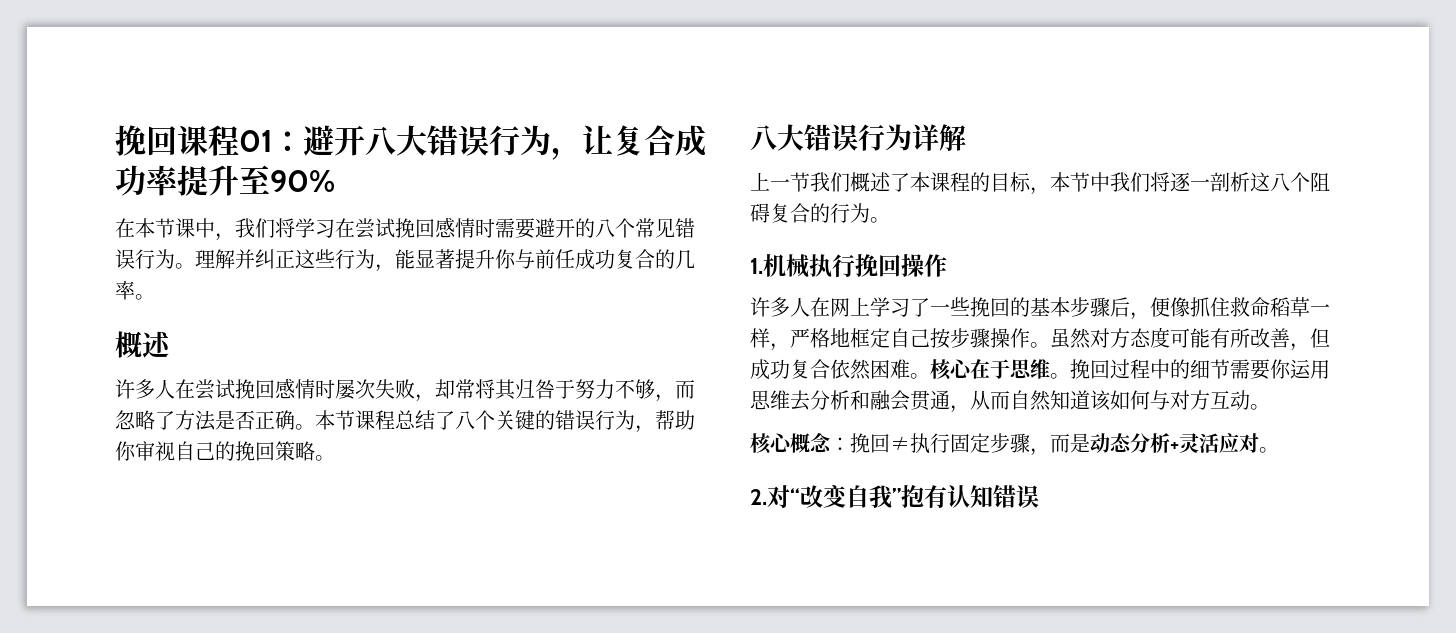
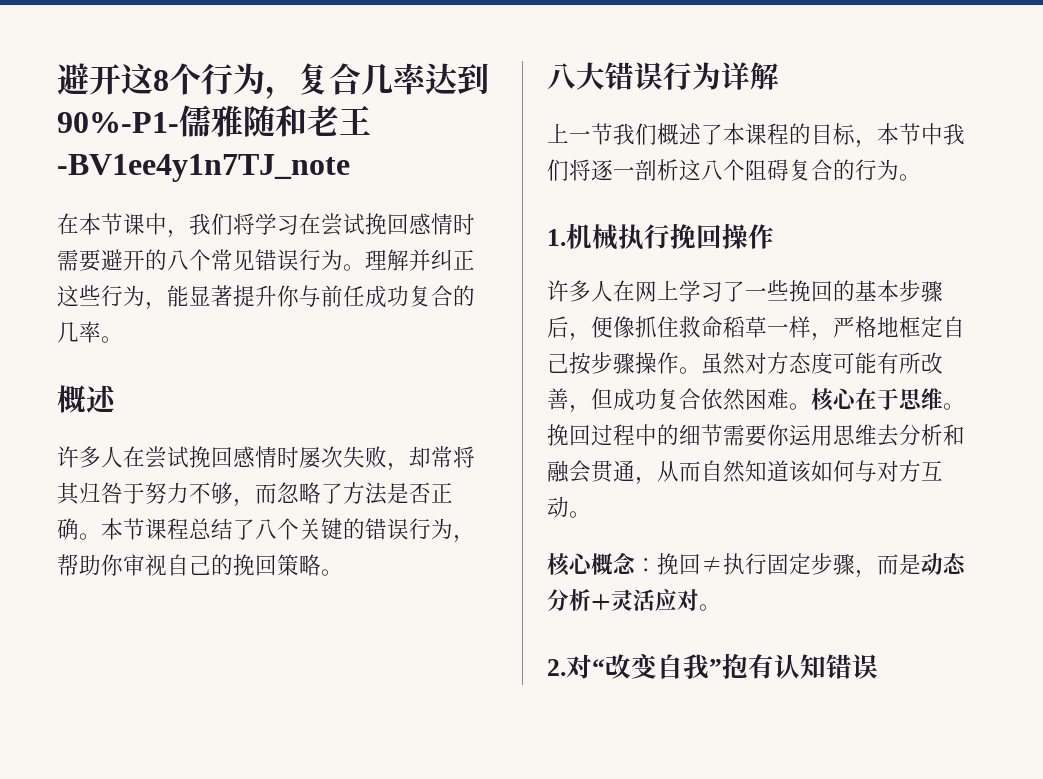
- 挽回课程01：避开八大错误行为，让复合成功率提升至90%
+ 避开这8个行为，复合几率达到90%-P1-儒雅随和老王-BV1ee4y1n7TJ_note

